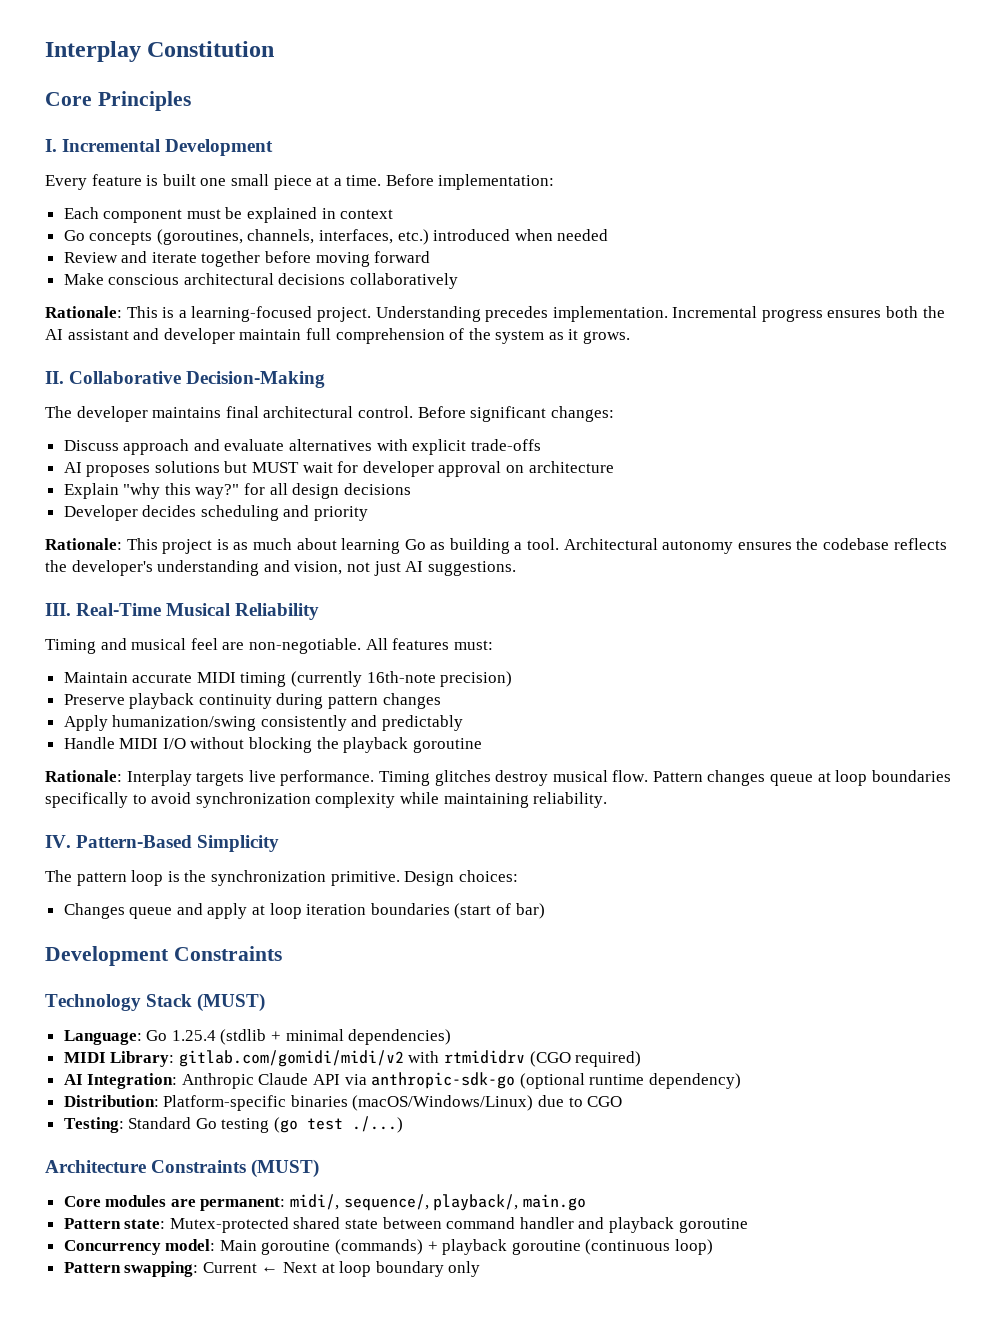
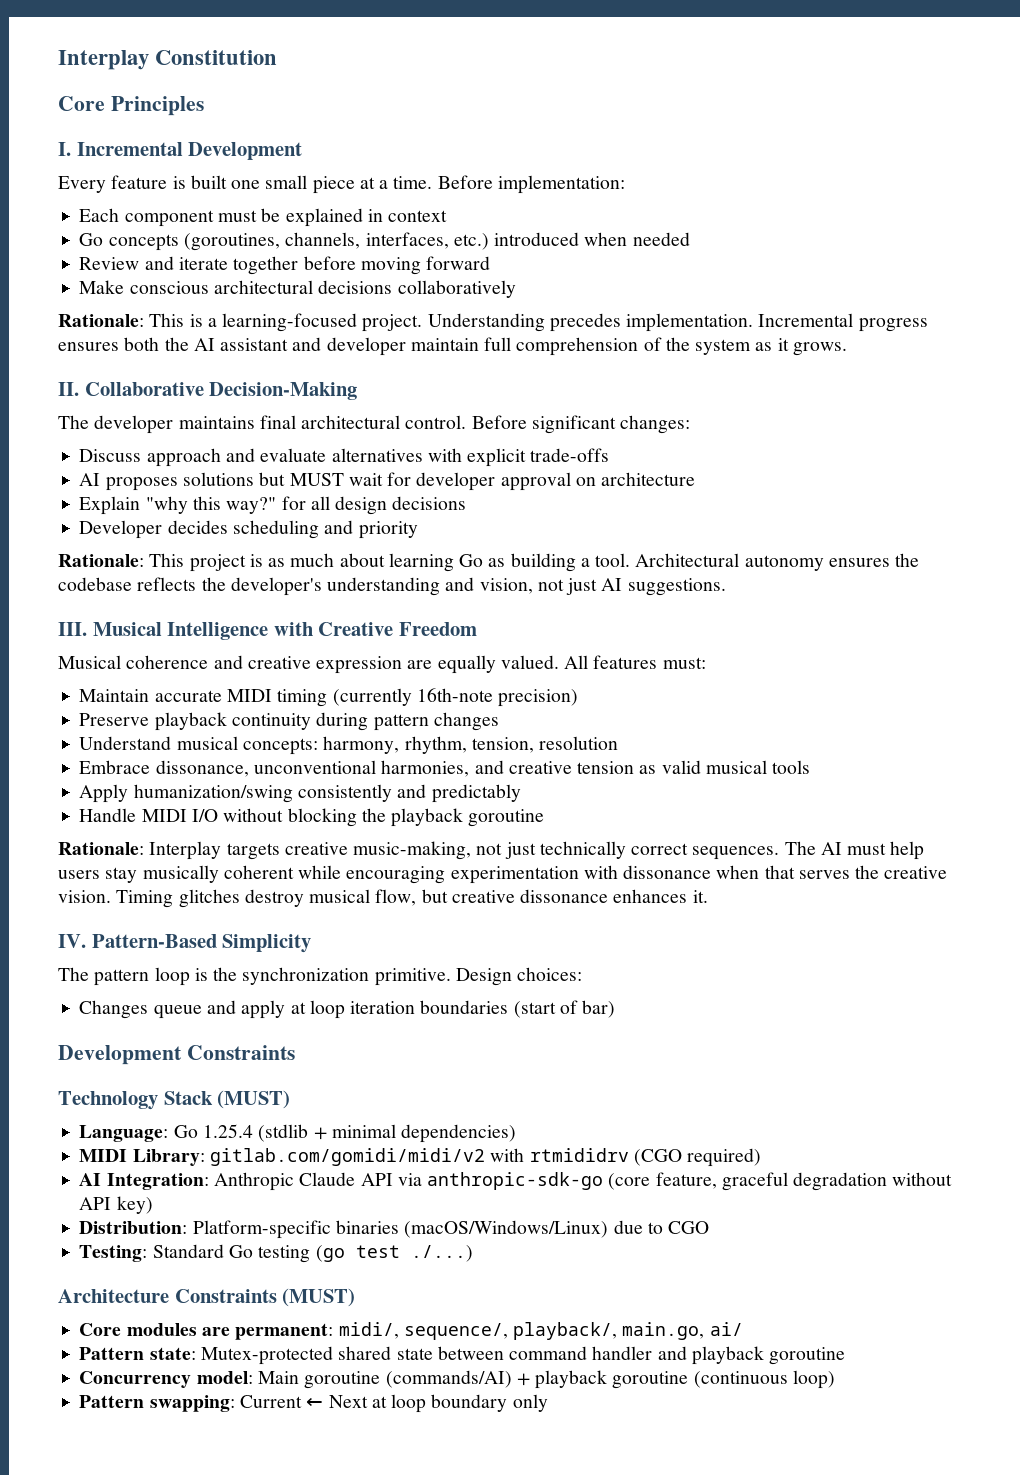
- III. Real-Time Musical Reliability
- Timing and musical feel are non-negotiable.
+ III. Musical Intelligence with Creative Freedom
+ Musical coherence and creative expression are equally valued.
+ Understand musical concepts: harmony, rhythm, tension, resolution
+ Embrace dissonance, unconventional harmonies, and creative tension as valid musical tools
- Rationale: Interplay targets live performance. Timing glitches destroy musical flow. Pattern changes queue at loop boundaries specifically to avoid synchronization complexity while maintaining reliability.
+ Rationale: Interplay targets creative music-making, not just technically correct sequences. The AI must help users stay musically coherent while encouraging experimentation with dissonance when that serves the creative vision. Timing glitches destroy musical flow, but creative dissonance enhances it.
- AI Integration: Anthropic Claude API via anthropic-sdk-go (optional runtime dependency)
+ AI Integration: Anthropic Claude API via anthropic-sdk-go (core feature, graceful degradation without API key)
- Core modules are permanent: midi/, sequence/, playback/, main.go
+ Core modules are permanent: midi/, sequence/, playback/, main.go, ai/
- Concurrency model: Main goroutine (commands) + playback goroutine (continuous loop)
+ Concurrency model: Main goroutine (commands/AI) + playback goroutine (continuous loop)

